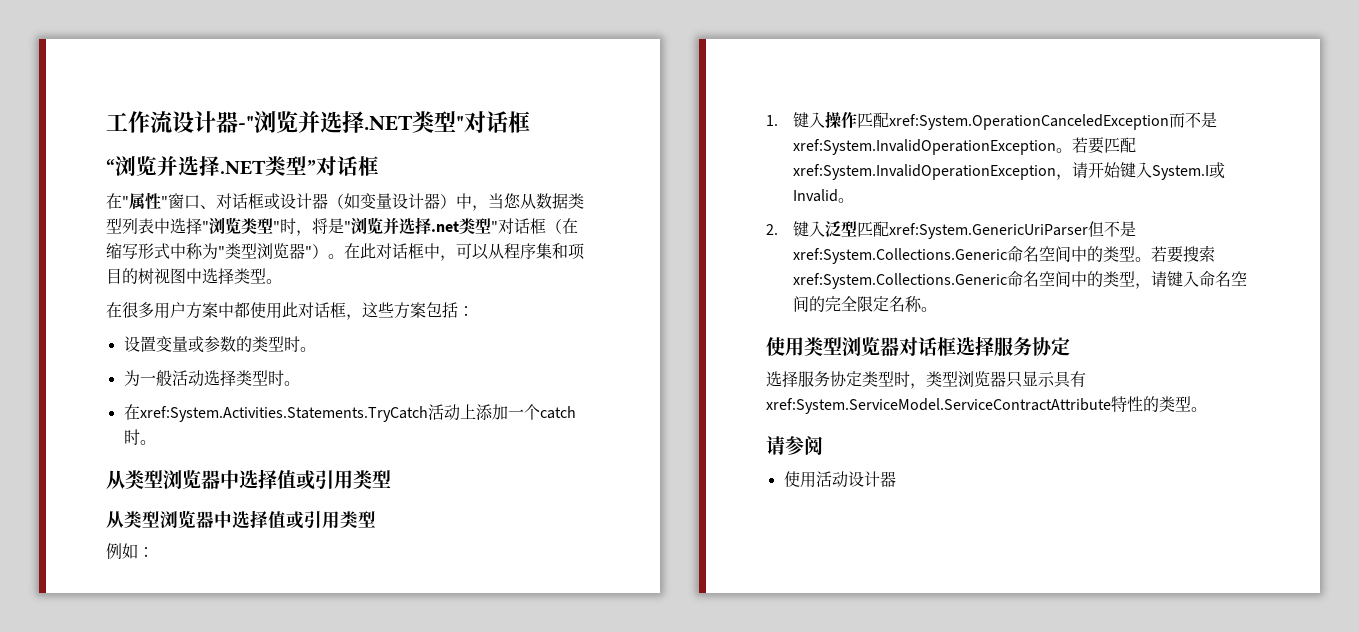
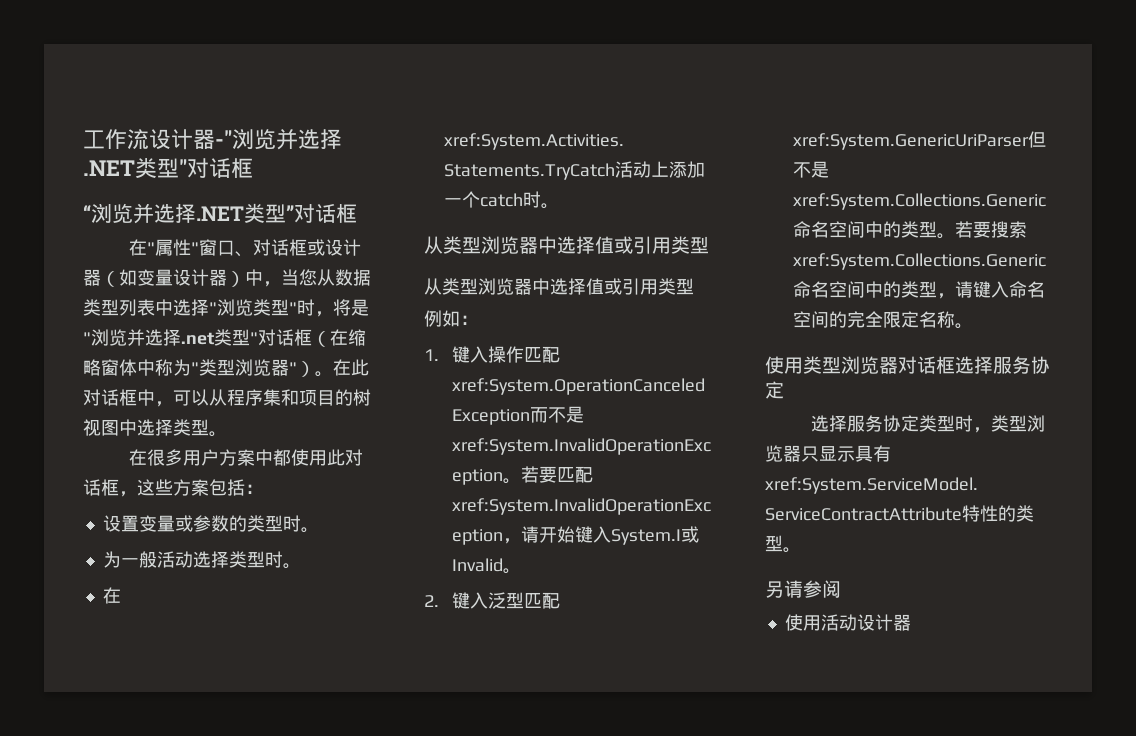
- 在"属性"窗口、对话框或设计器（如变量设计器）中，当您从数据类型列表中选择"浏览类型"时，将是"浏览并选择.net类型"对话框（在缩写形式中称为"类型浏览器"）。
+ 在"属性"窗口、对话框或设计器（如变量设计器）中，当您从数据类型列表中选择"浏览类型"时，将是"浏览并选择.net类型"对话框（在缩略窗体中称为"类型浏览器"）。
- 请参阅
+ 另请参阅

